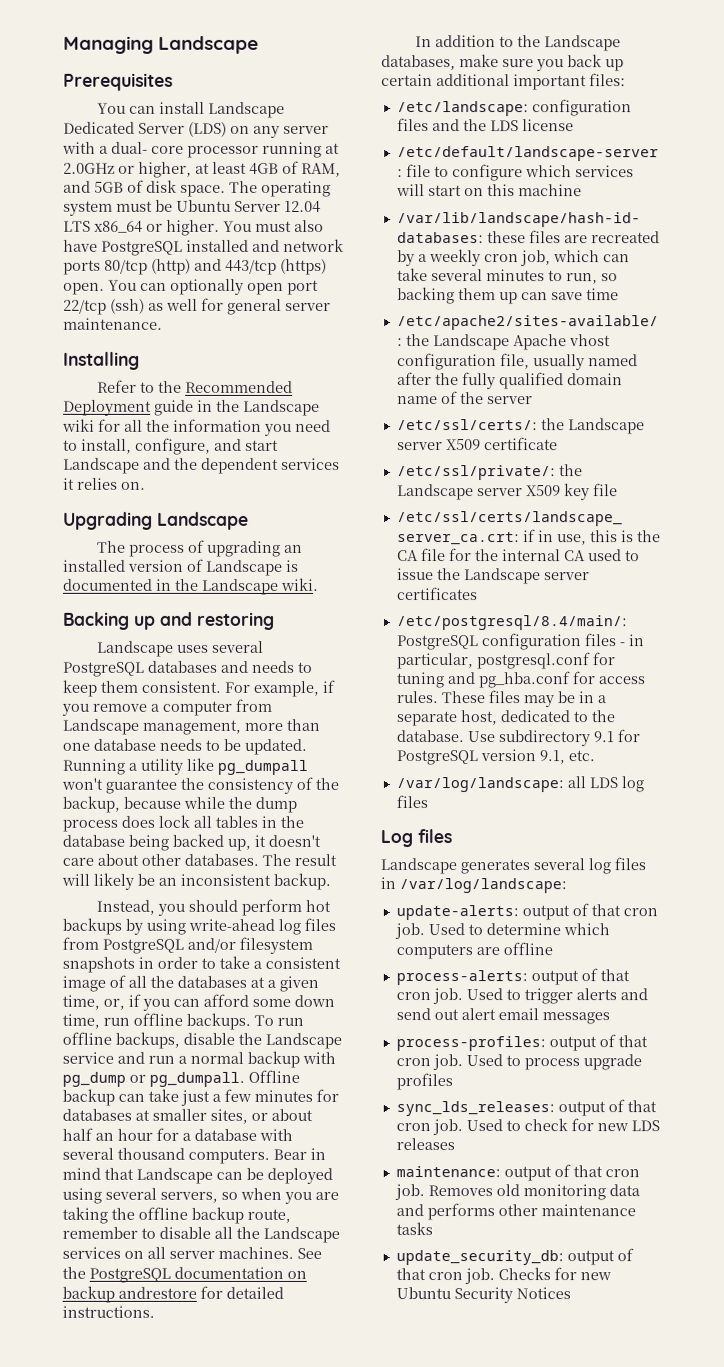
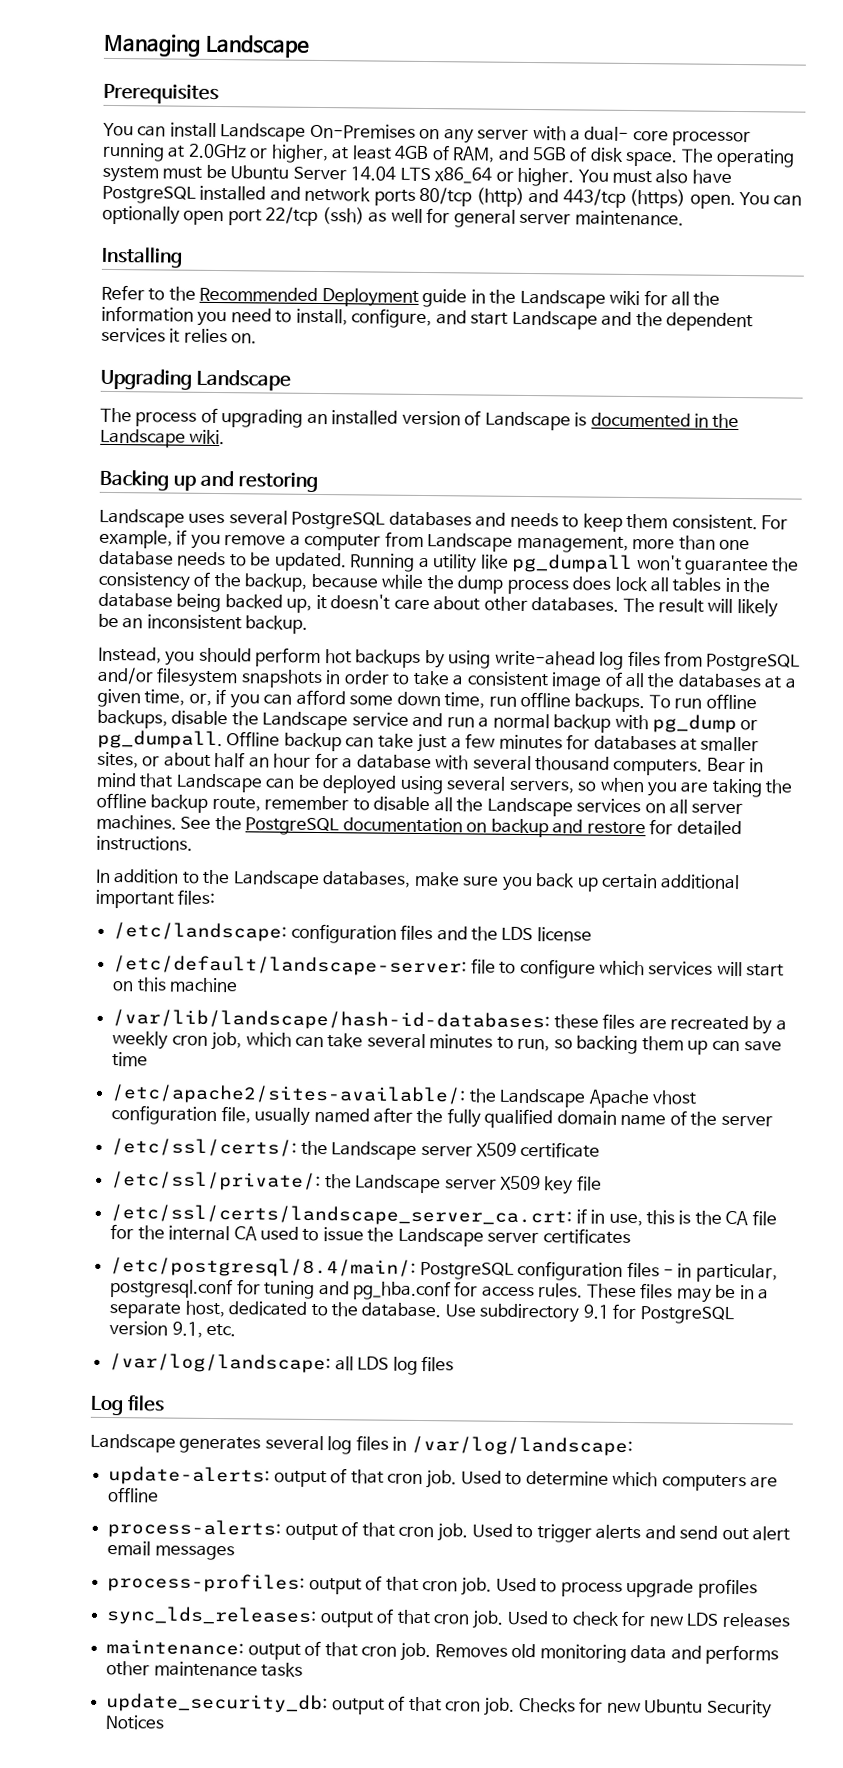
- You can install Landscape Dedicated Server (LDS) on any server with a dual- core processor running at 2.0GHz or higher, at least 4GB of RAM, and 5GB of disk space.
+ You can install Landscape On-Premises on any server with a dual- core processor running at 2.0GHz or higher, at least 4GB of RAM, and 5GB of disk space.
- The operating system must be Ubuntu Server 12.04 LTS x86_64 or higher.
+ The operating system must be Ubuntu Server 14.04 LTS x86_64 or higher.
- See the PostgreSQL documentation on backup andrestore for detailed instructions.
+ See the PostgreSQL documentation on backup and restore for detailed instructions.

